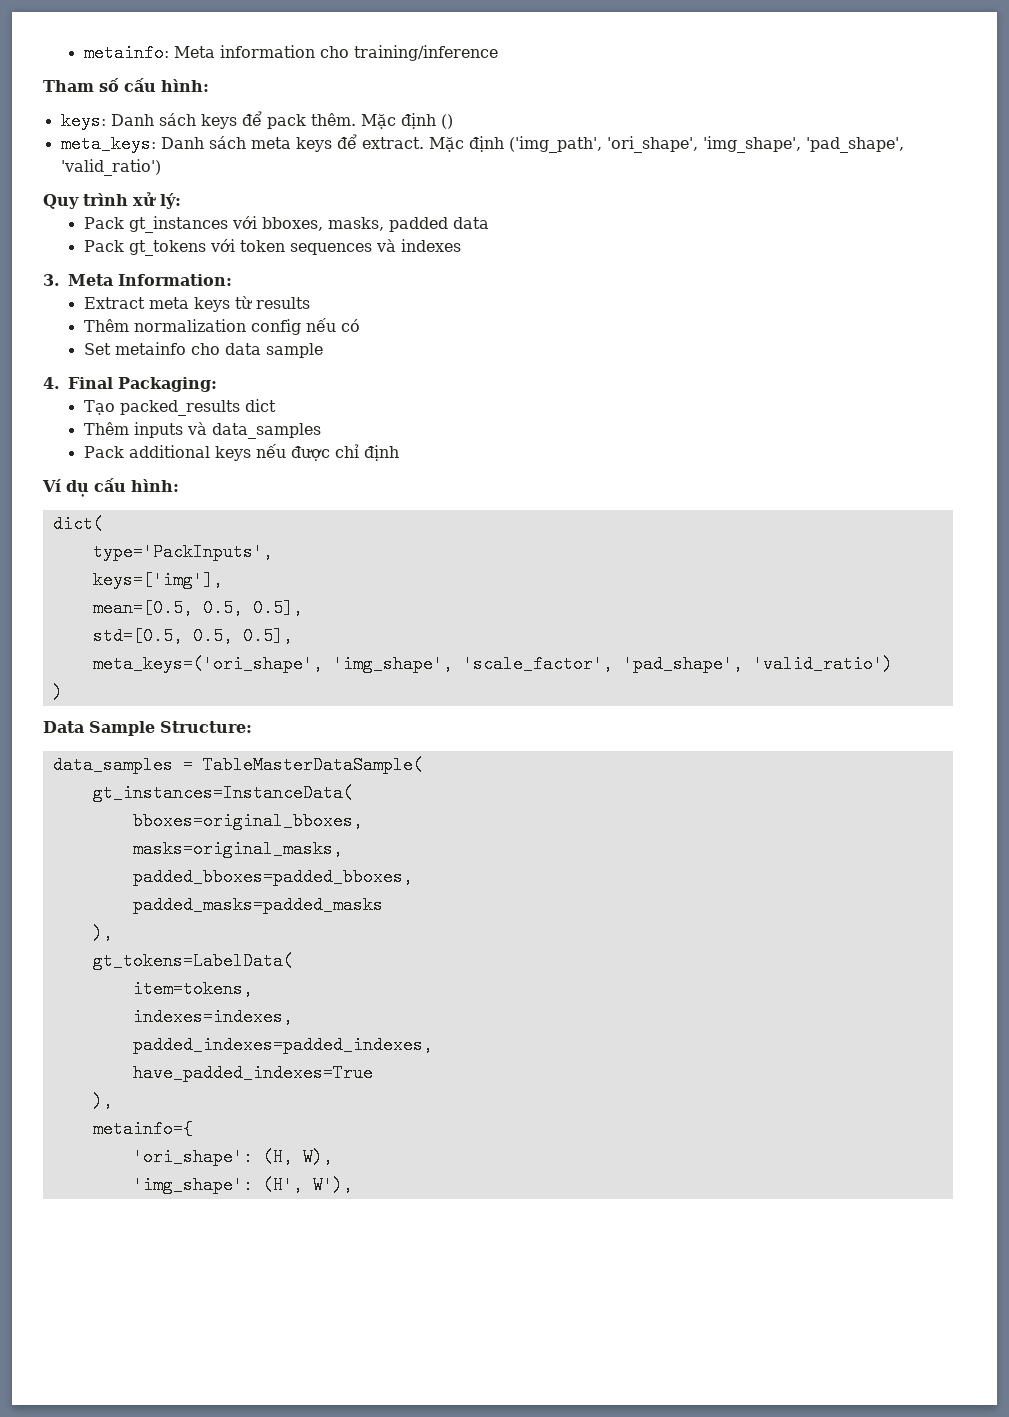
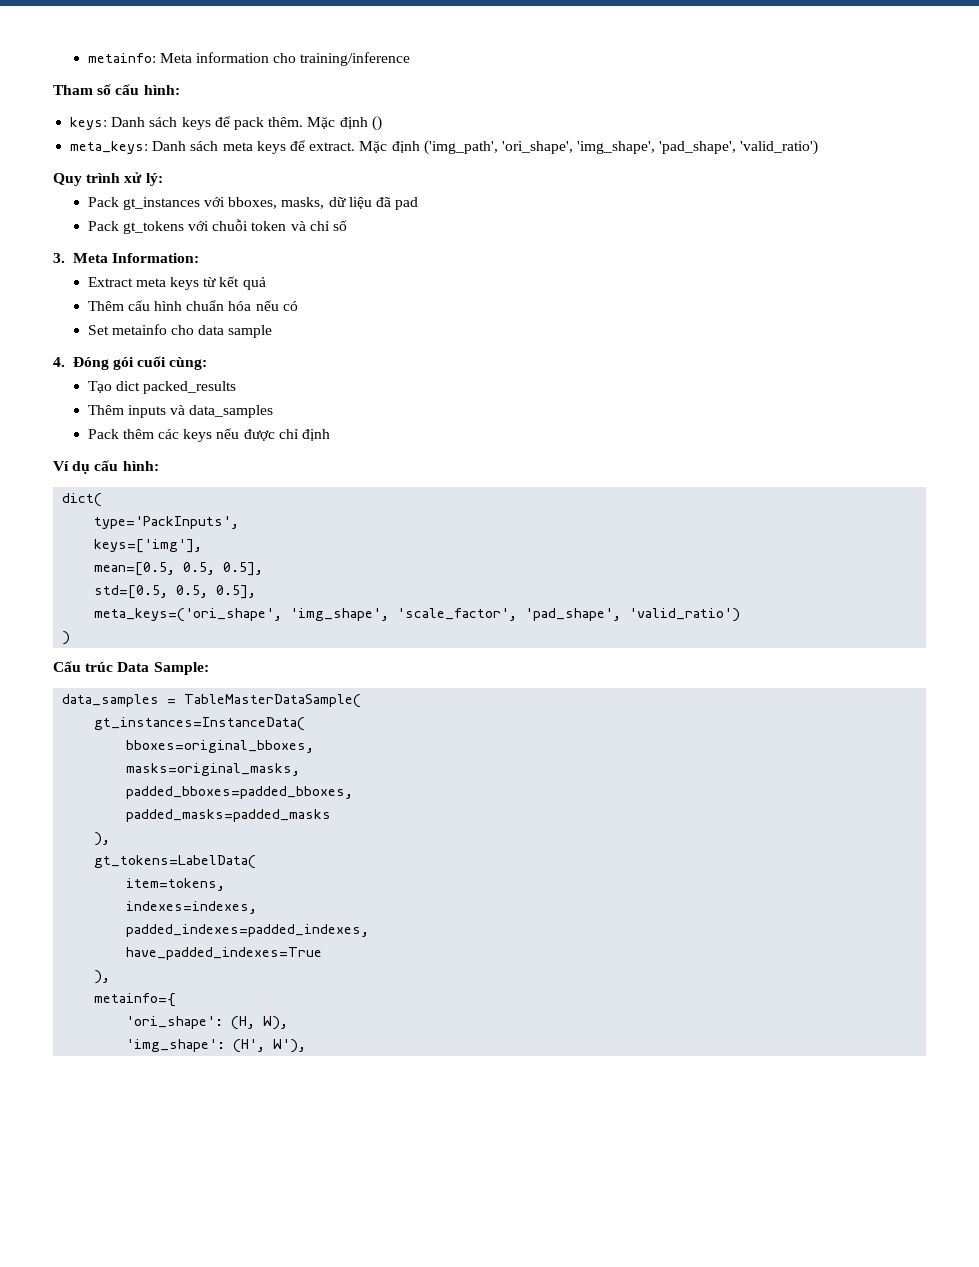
- Pack gt_instances với bboxes, masks, padded data
+ Pack gt_instances với bboxes, masks, dữ liệu đã pad
- Pack gt_tokens với token sequences và indexes
+ Pack gt_tokens với chuỗi token và chỉ số
- Extract meta keys từ results
- Thêm normalization config nếu có
+ Extract meta keys từ kết quả
+ Thêm cấu hình chuẩn hóa nếu có
- 4. Final Packaging:
+ 4. Đóng gói cuối cùng:
- Tạo packed_results dict
+ Tạo dict packed_results
- Pack additional keys nếu được chỉ định
+ Pack thêm các keys nếu được chỉ định
- Data Sample Structure:
+ Cấu trúc Data Sample:

